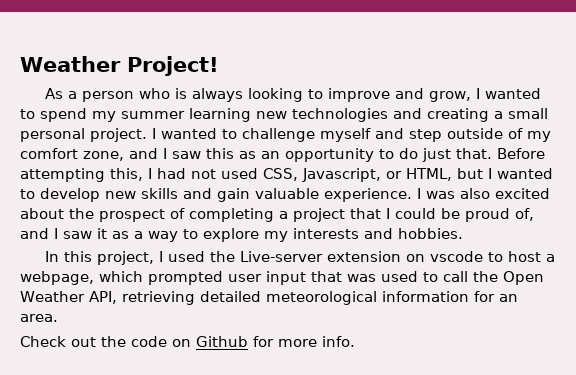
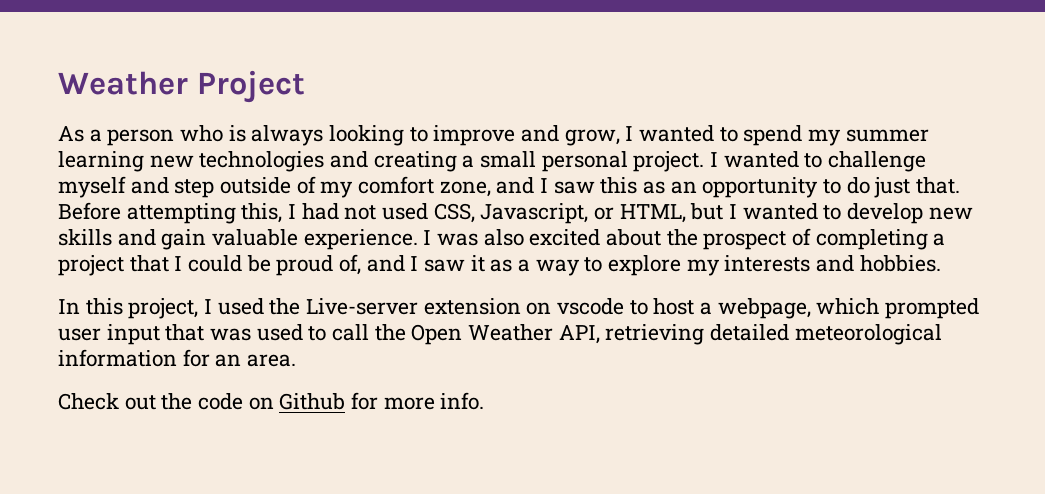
- Weather Project!
+ Weather Project

